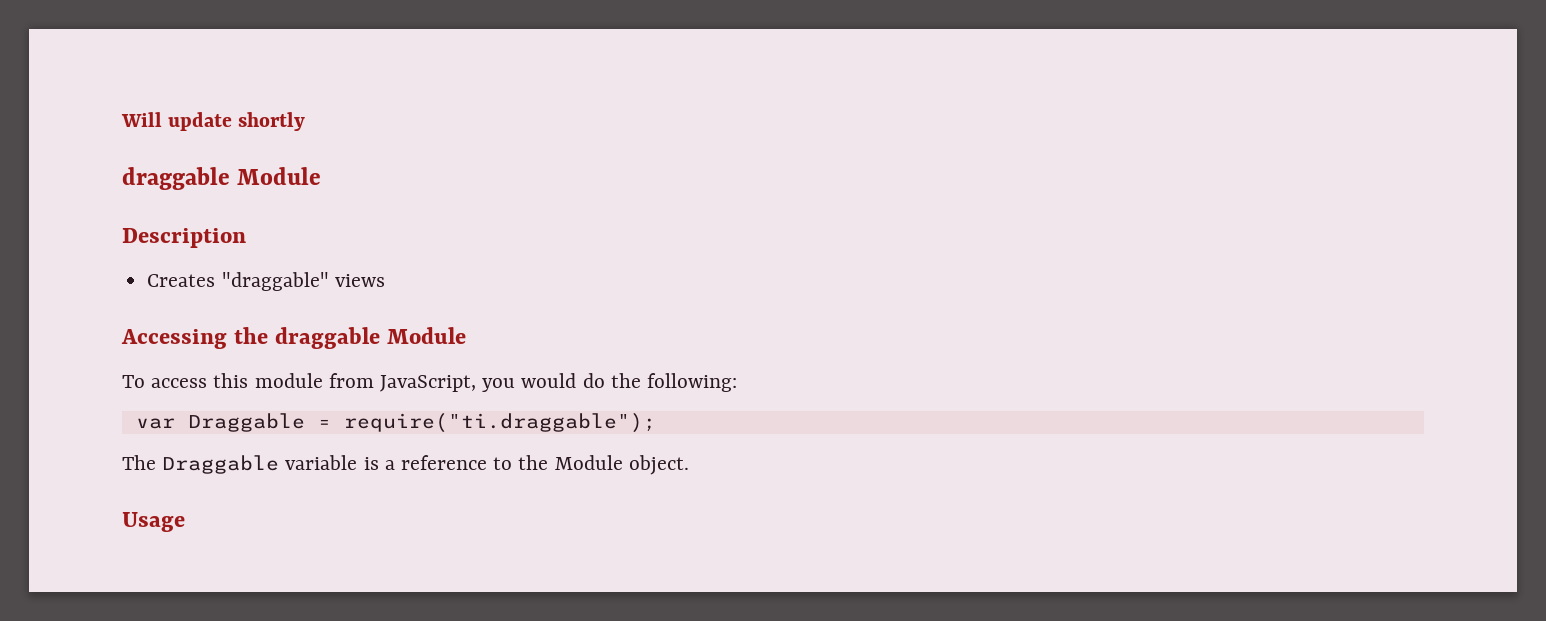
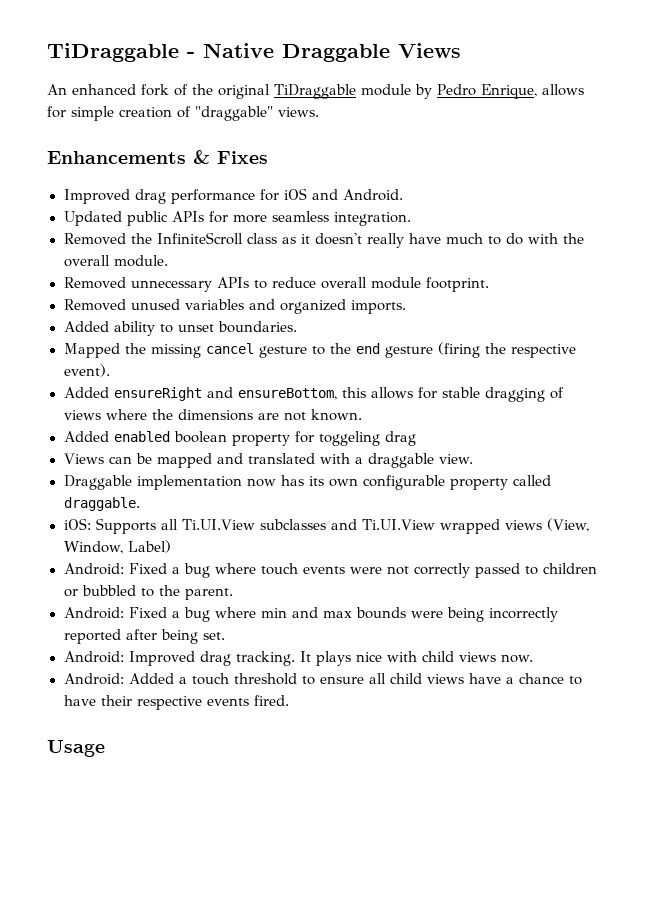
- Will update shortly
- draggable Module
- Description
- Creates "draggable" views
- Accessing the draggable Module
- To access this module from JavaScript, you would do the following:
- var Draggable = require("ti.draggable");
- The Draggable variable is a reference to the Module object.
+ TiDraggable - Native Draggable Views
+ An enhanced fork of the original TiDraggable module by Pedro Enrique, allows for simple creation of "draggable" views.
+ Enhancements & Fixes
+ Improved drag performance for iOS and Android.
+ Updated public APIs for more seamless integration.
+ Removed the InfiniteScroll class as it doesn't really have much to do with the overall module.
+ Removed unnecessary APIs to reduce overall module footprint.
+ Removed unused variables and organized imports.
+ Added ability to unset boundaries.
+ Mapped the missing cancel gesture to the end gesture (firing the respective event).
+ Added ensureRight and ensureBottom, this allows for stable dragging of views where the dimensions are not known.
+ Added enabled boolean property for toggeling drag
+ Views can be mapped and translated with a draggable view.
+ Draggable implementation now has its own configurable property called draggable.
+ iOS: Supports all Ti.UI.View subclasses and Ti.UI.View wrapped views (View, Window, Label)
+ Android: Fixed a bug where touch events were not correctly passed to children or bubbled to the parent.
+ Android: Fixed a bug where min and max bounds were being incorrectly reported after being set.
+ Android: Improved drag tracking. It plays nice with child views now.
+ Android: Added a touch threshold to ensure all child views have a chance to have their respective events fired.

